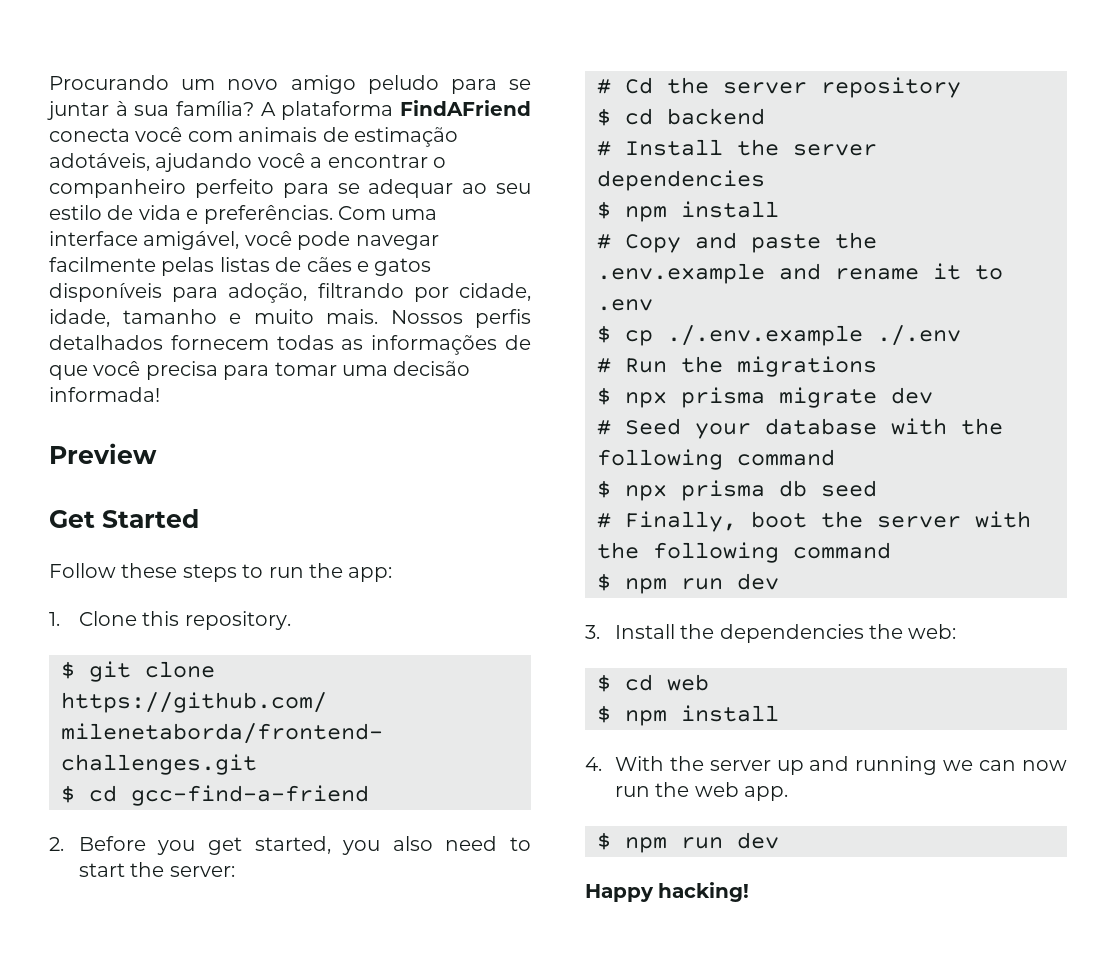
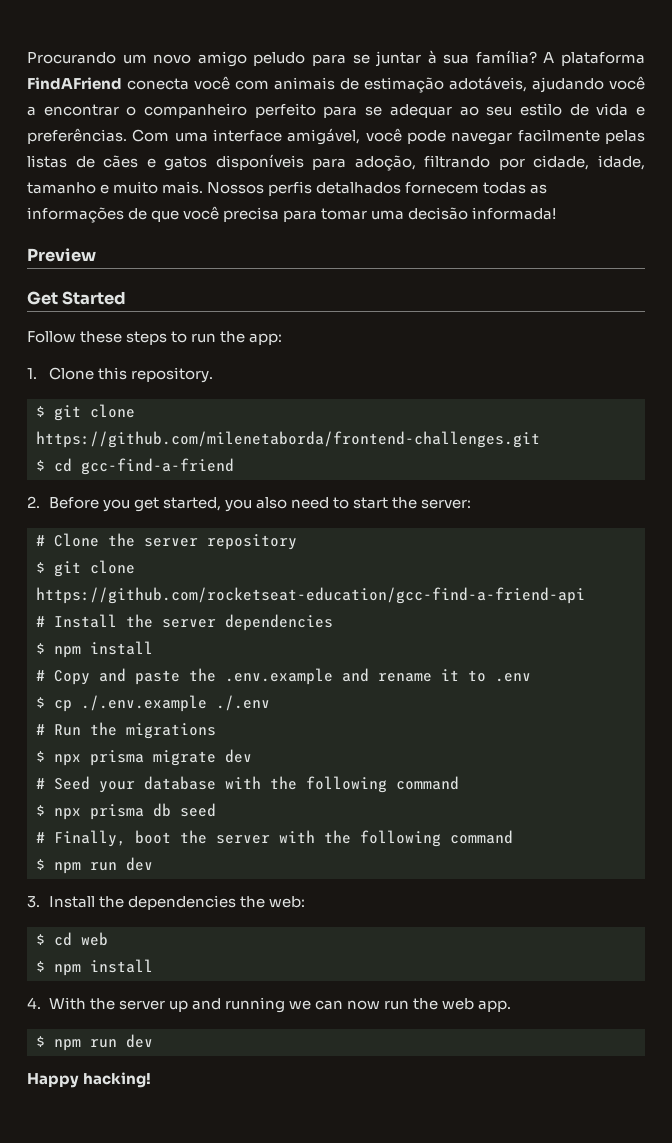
- # Cd the server repository
+ # Clone the server repository
- $ cd backend
+ $ git clone https://github.com/rocketseat-education/gcc-find-a-friend-api

